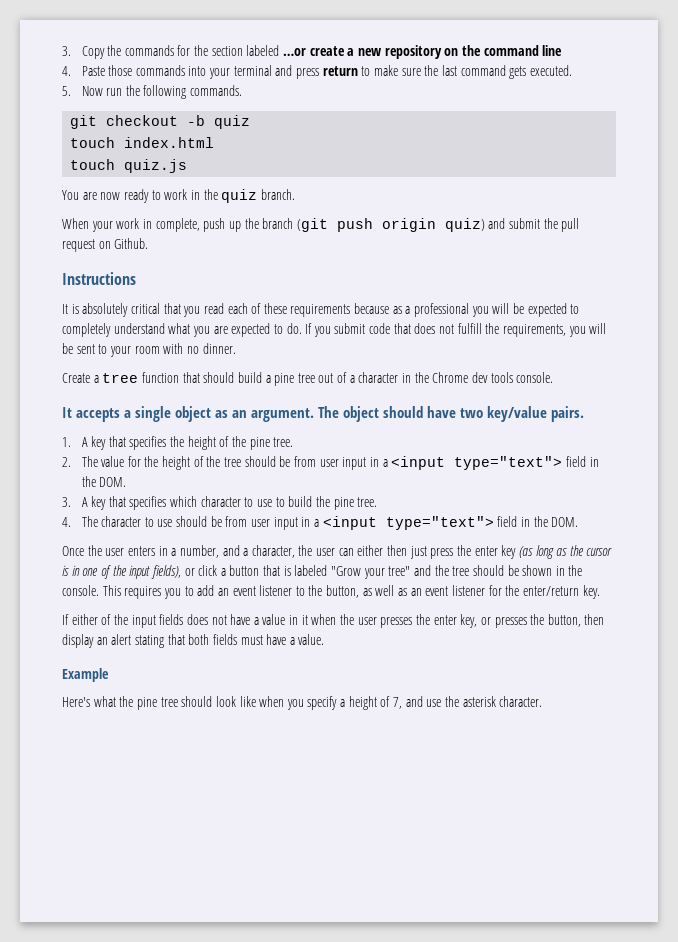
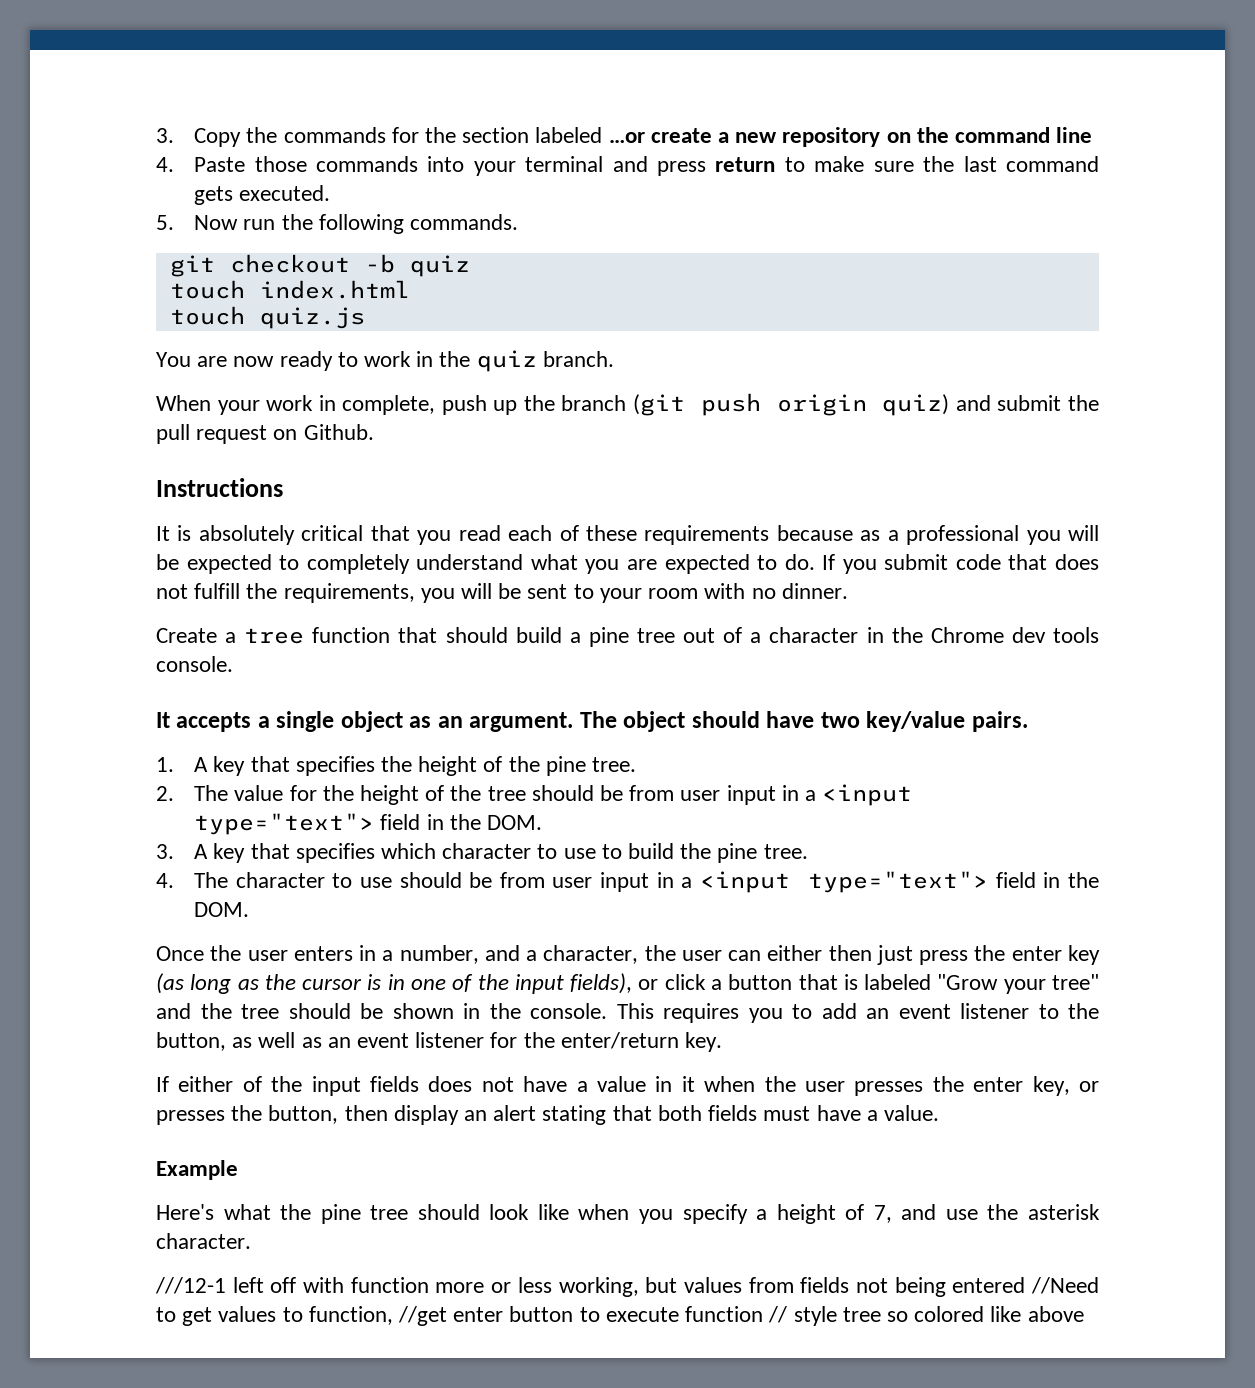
+ ///12-1 left off with function more or less working, but values from fields not being entered //Need to get values to function, //get enter button to execute function // style tree so colored like above

